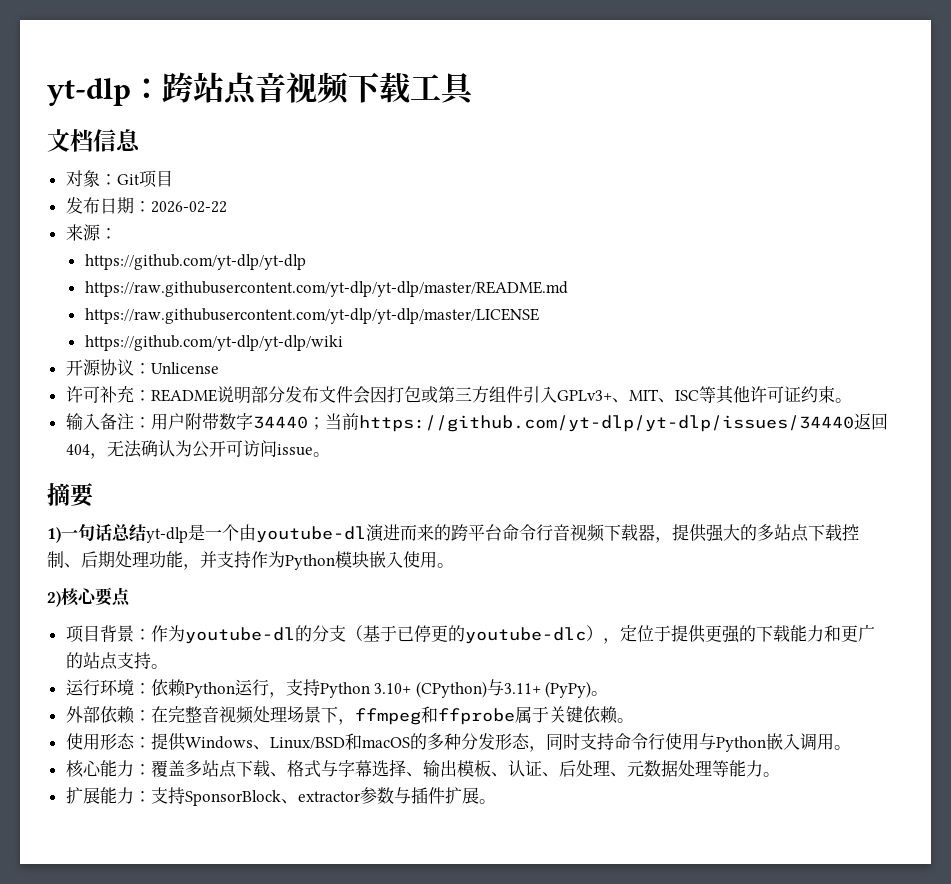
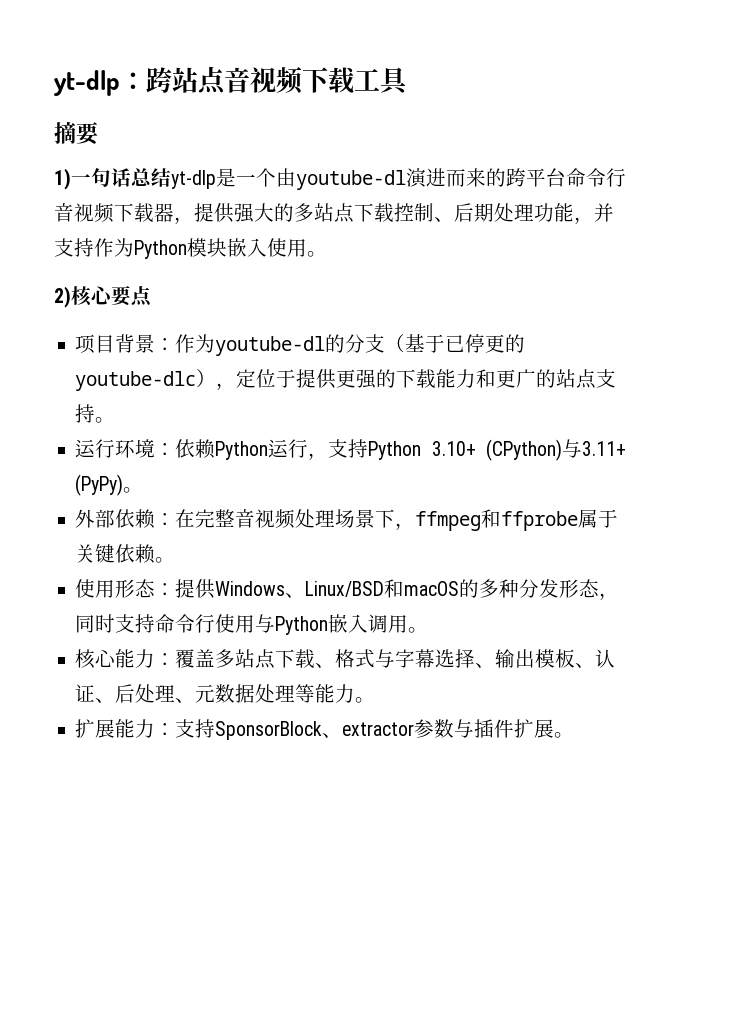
- 文档信息
- 对象：Git项目
- 发布日期：2026-02-22
- 来源：
- https://github.com/yt-dlp/yt-dlp
- https://raw.githubusercontent.com/yt-dlp/yt-dlp/master/README.md
- https://raw.githubusercontent.com/yt-dlp/yt-dlp/master/LICENSE
- https://github.com/yt-dlp/yt-dlp/wiki
- 开源协议：Unlicense
- 许可补充：README说明部分发布文件会因打包或第三方组件引入GPLv3+、MIT、ISC等其他许可证约束。
- 输入备注：用户附带数字34440；当前https://github.com/yt-dlp/yt-dlp/issues/34440返回404，无法确认为公开可访问issue。

